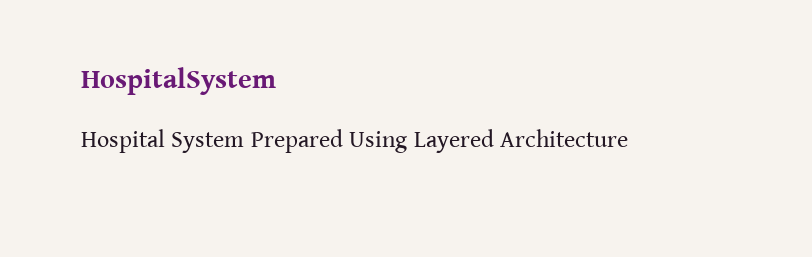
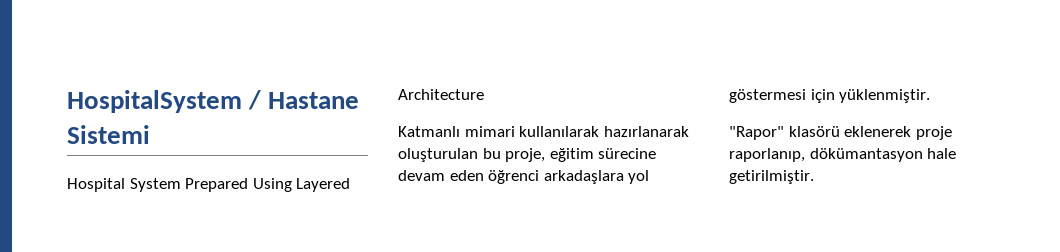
- HospitalSystem
+ HospitalSystem / Hastane Sistemi
+ Katmanlı mimari kullanılarak hazırlanarak oluşturulan bu proje, eğitim sürecine devam eden öğrenci arkadaşlara yol göstermesi için yüklenmiştir.
+ "Rapor" klasörü eklenerek proje raporlanıp, dökümantasyon hale getirilmiştir.

